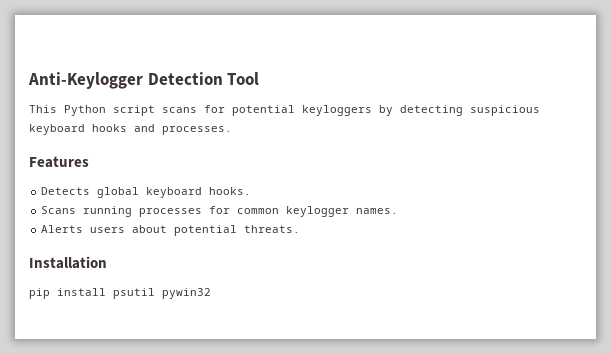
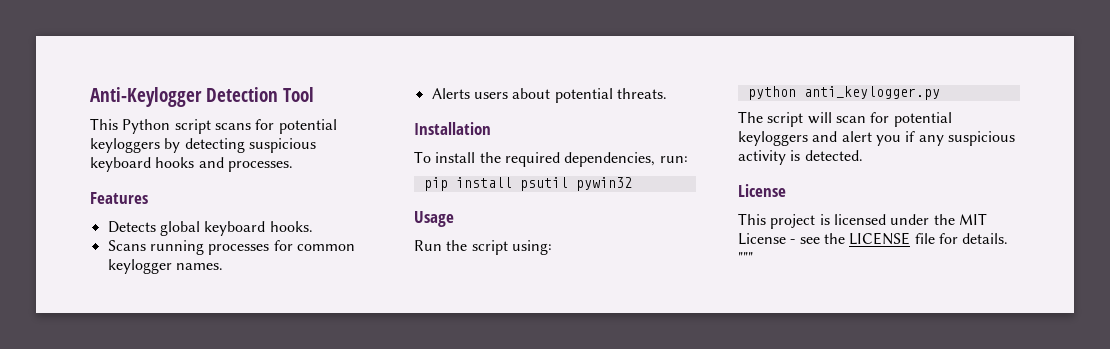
+ To install the required dependencies, run:
  pip install psutil pywin32
+ Usage
+ Run the script using:
+ python anti_keylogger.py
+ The script will scan for potential keyloggers and alert you if any suspicious activity is detected.
+ License
+ This project is licensed under the MIT License - see the LICENSE file for details. """

